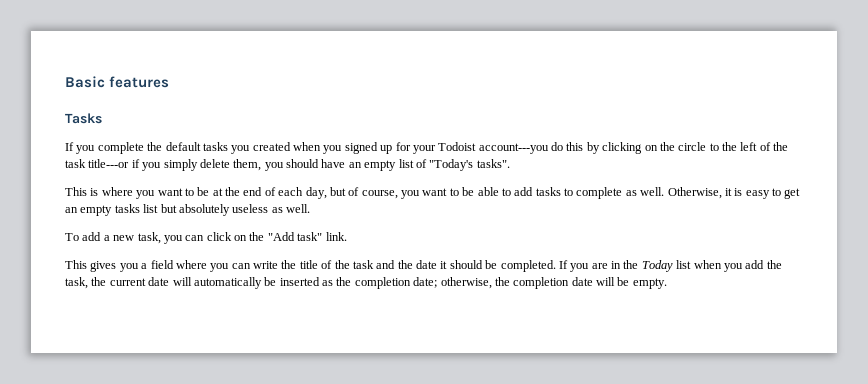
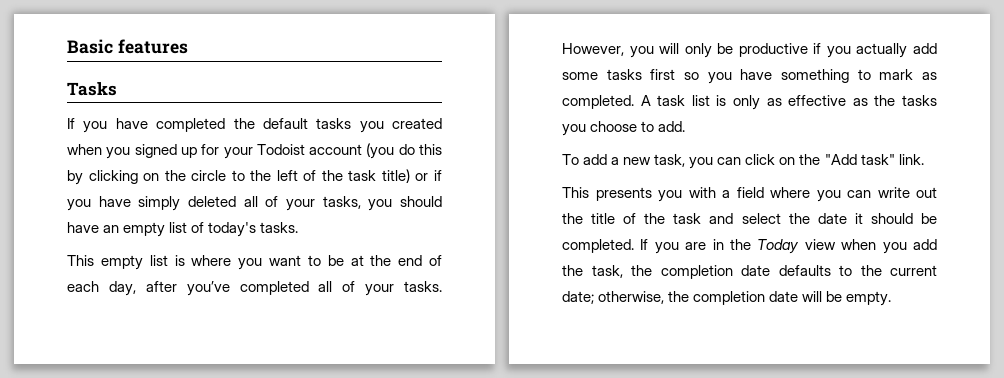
- If you complete the default tasks you created when you signed up for your Todoist account---you do this by clicking on the circle to the left of the task title---or if you simply delete them, you should have an empty list of "Today's tasks".
- This is where you want to be at the end of each day, but of course, you want to be able to add tasks to complete as well. Otherwise, it is easy to get an empty tasks list but absolutely useless as well.
+ If you have completed the default tasks you created when you signed up for your Todoist account (you do this by clicking on the circle to the left of the task title) or if you have simply deleted all of your tasks, you should have an empty list of today's tasks.
+ This empty list is where you want to be at the end of each day, after you’ve completed all of your tasks. However, you will only be productive if you actually add some tasks first so you have something to mark as completed. A task list is only as effective as the tasks you choose to add.
- This gives you a field where you can write the title of the task and the date it should be completed.
+ This presents you with a field where you can write out the title of the task and select the date it should be completed.
- If you are in the Today list when you add the task, the current date will automatically be inserted as the completion date; otherwise, the completion date will be empty.
+ If you are in the Today view when you add the task, the completion date defaults to the current date; otherwise, the completion date will be empty.

